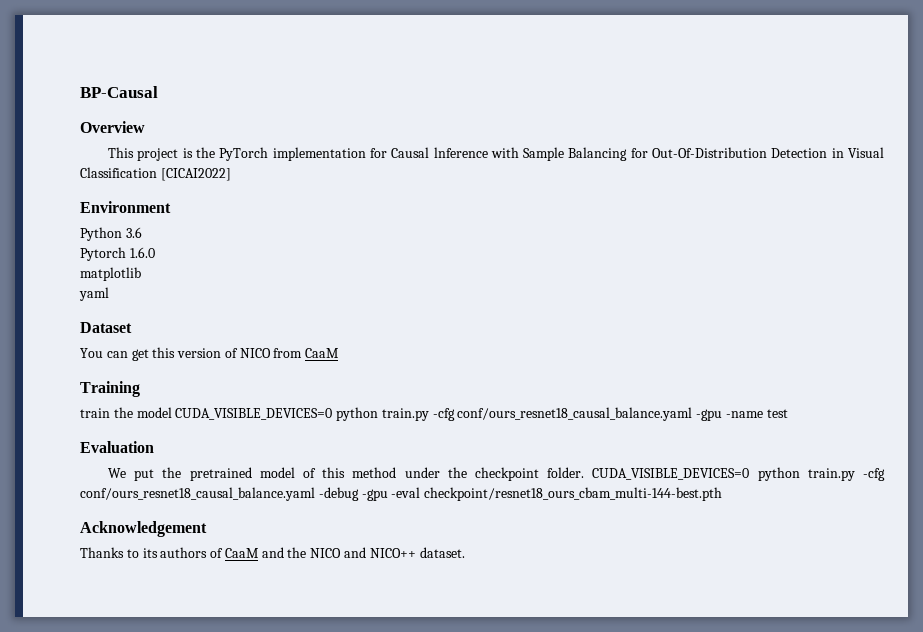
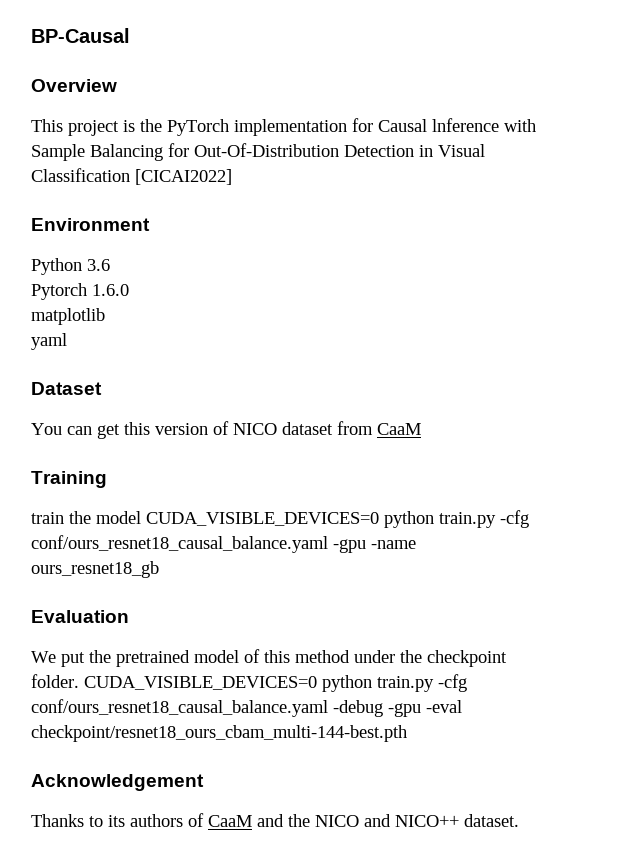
- You can get this version of NICO from CaaM
+ You can get this version of NICO dataset from CaaM
- train the model CUDA_VISIBLE_DEVICES=0 python train.py -cfg conf/ours_resnet18_causal_balance.yaml -gpu -name test
+ train the model CUDA_VISIBLE_DEVICES=0 python train.py -cfg conf/ours_resnet18_causal_balance.yaml -gpu -name ours_resnet18_gb

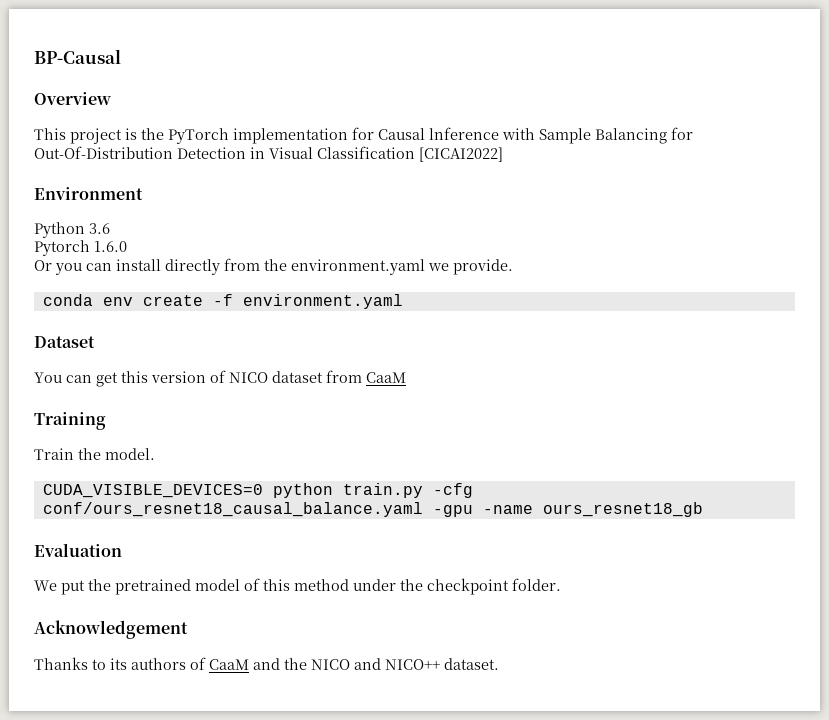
- matplotlib
- yaml
+ Or you can install directly from the environment.yaml we provide.
+ conda env create -f environment.yaml
- train the model CUDA_VISIBLE_DEVICES=0 python train.py -cfg conf/ours_resnet18_causal_balance.yaml -gpu -name ours_resnet18_gb
+ Train the model.
+ CUDA_VISIBLE_DEVICES=0 python train.py -cfg conf/ours_resnet18_causal_balance.yaml -gpu -name ours_resnet18_gb
- CUDA_VISIBLE_DEVICES=0 python train.py -cfg conf/ours_resnet18_causal_balance.yaml -debug -gpu -eval checkpoint/resnet18_ours_cbam_multi-144-best.pth

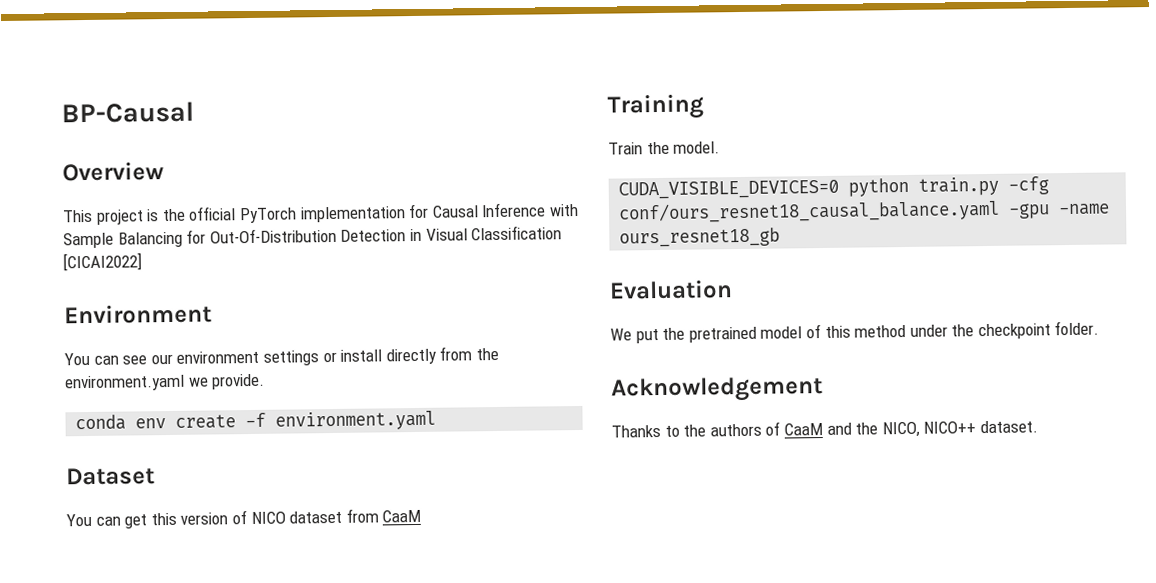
- This project is the PyTorch implementation for Causal lnference with Sample Balancing for Out-Of-Distribution Detection in Visual Classification [CICAI2022]
+ This project is the official PyTorch implementation for Causal lnference with Sample Balancing for Out-Of-Distribution Detection in Visual Classification [CICAI2022]
- Python 3.6
- Pytorch 1.6.0
- Or you can install directly from the environment.yaml we provide.
+ You can see our environment settings or install directly from the environment.yaml we provide.
- Thanks to its authors of CaaM and the NICO and NICO++ dataset.
+ Thanks to the authors of CaaM and the NICO, NICO++ dataset.

